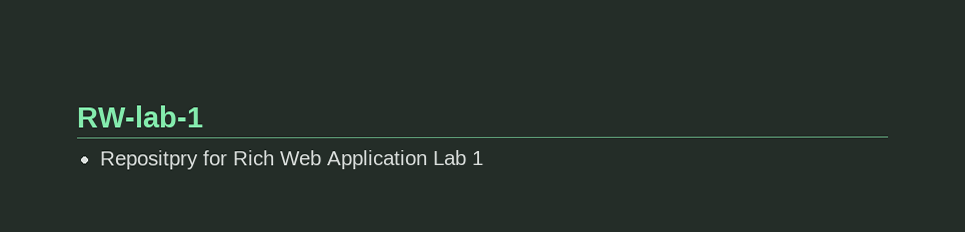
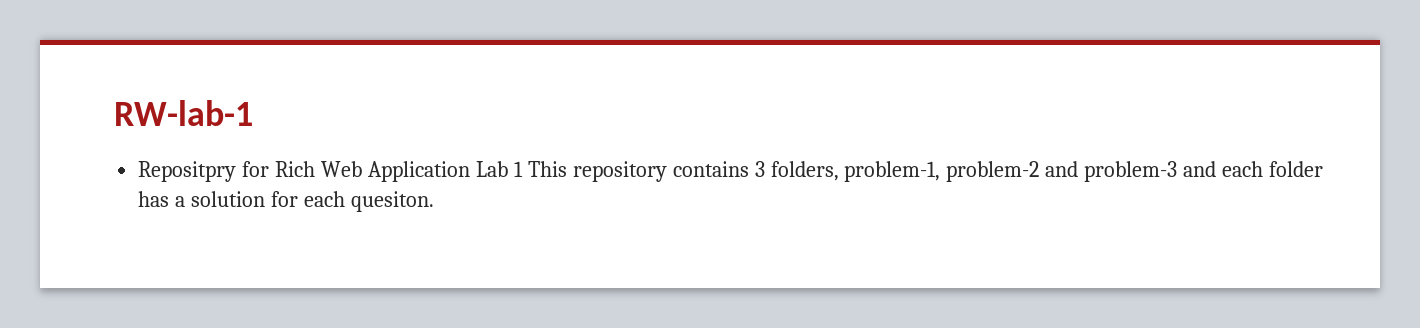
- Repositpry for Rich Web Application Lab 1
+ Repositpry for Rich Web Application Lab 1 This repository contains 3 folders, problem-1, problem-2 and problem-3 and each folder has a solution for each quesiton.

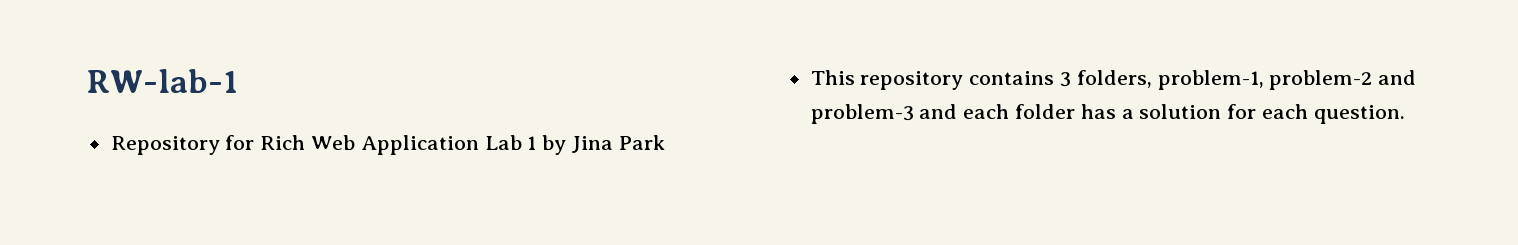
- Repositpry for Rich Web Application Lab 1 This repository contains 3 folders, problem-1, problem-2 and problem-3 and each folder has a solution for each quesiton.
+ Repository for Rich Web Application Lab 1 by Jina Park
+ This repository contains 3 folders, problem-1, problem-2 and problem-3 and each folder has a solution for each question.

